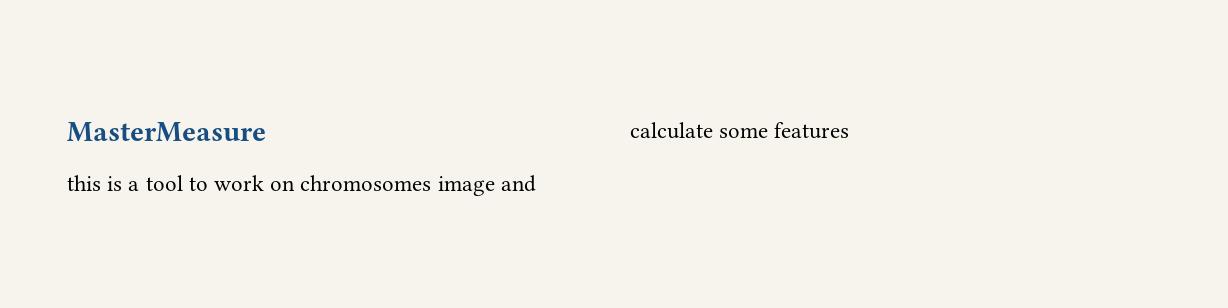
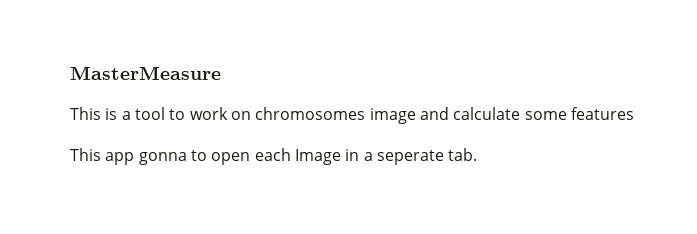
- this is a tool to work on chromosomes image and calculate some features
+ This is a tool to work on chromosomes image and calculate some features
+ This app gonna to open each Image in a seperate tab.

